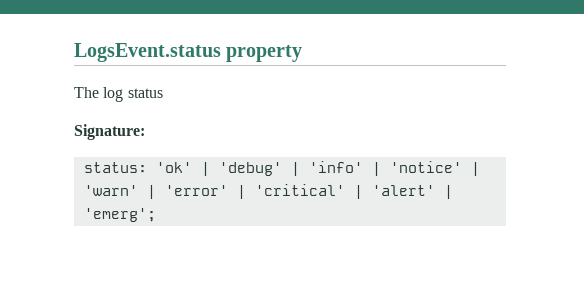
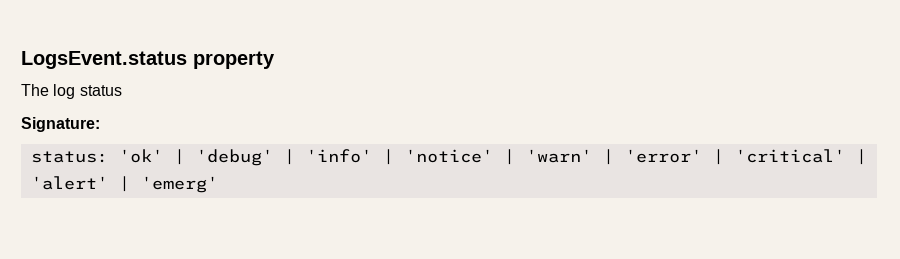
- status: 'ok' | 'debug' | 'info' | 'notice' | 'warn' | 'error' | 'critical' | 'alert' | 'emerg';
+ status: 'ok' | 'debug' | 'info' | 'notice' | 'warn' | 'error' | 'critical' | 'alert' | 'emerg'

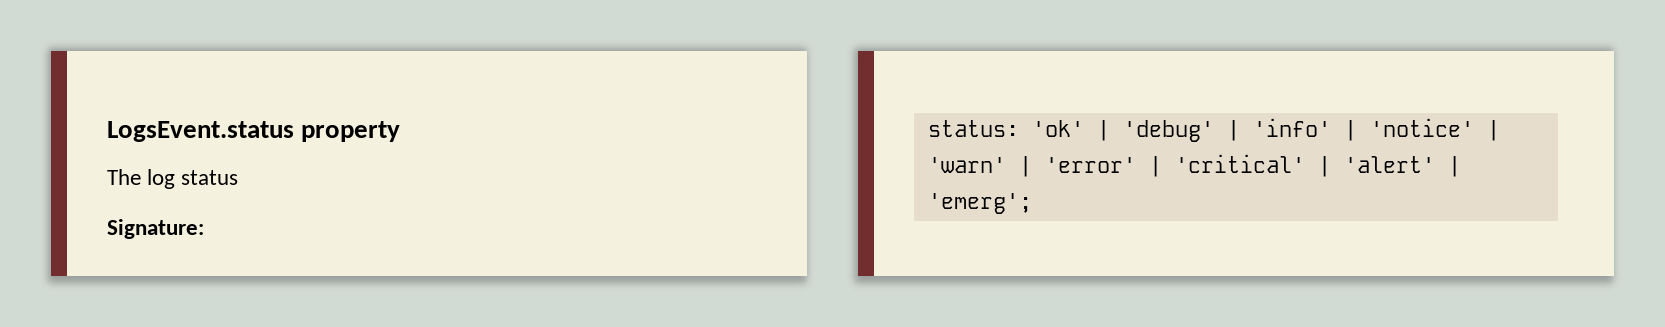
- status: 'ok' | 'debug' | 'info' | 'notice' | 'warn' | 'error' | 'critical' | 'alert' | 'emerg'
+ status: 'ok' | 'debug' | 'info' | 'notice' | 'warn' | 'error' | 'critical' | 'alert' | 'emerg';

